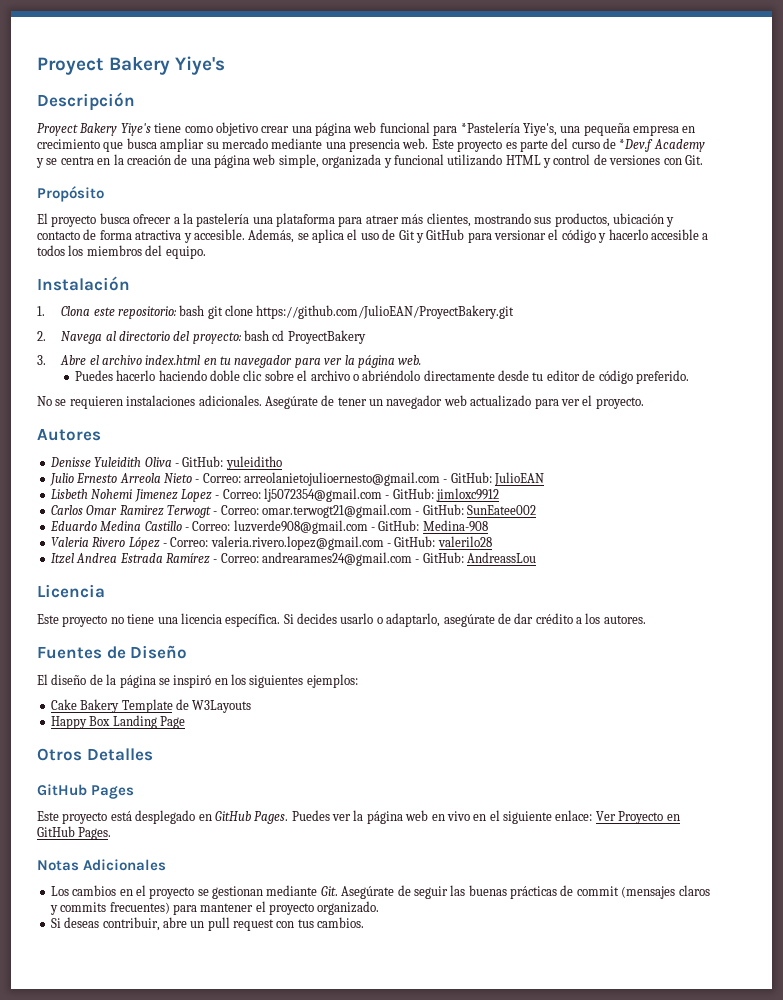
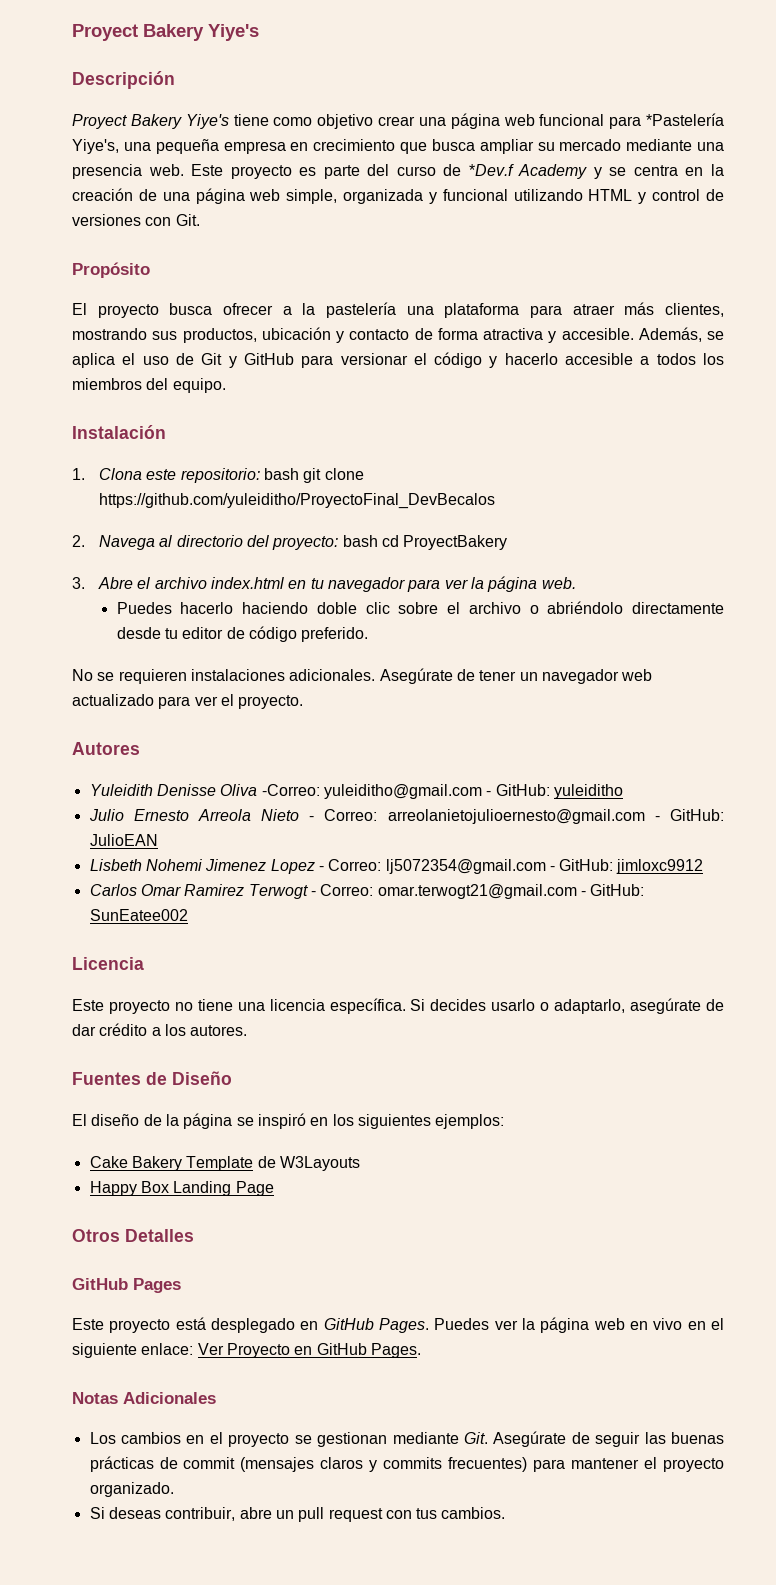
- 1. Clona este repositorio: bash git clone https://github.com/JulioEAN/ProyectBakery.git
+ 1. Clona este repositorio: bash git clone https://github.com/yuleiditho/ProyectoFinal_DevBecalos
- Denisse Yuleidith Oliva - GitHub: yuleiditho
+ Yuleidith Denisse Oliva -Correo: yuleiditho@gmail.com - GitHub: yuleiditho
- Eduardo Medina Castillo - Correo: luzverde908@gmail.com - GitHub: Medina-908
- Valeria Rivero López - Correo: valeria.rivero.lopez@gmail.com - GitHub: valerilo28
- Itzel Andrea Estrada Ramírez - Correo: andrearames24@gmail.com - GitHub: AndreassLou

